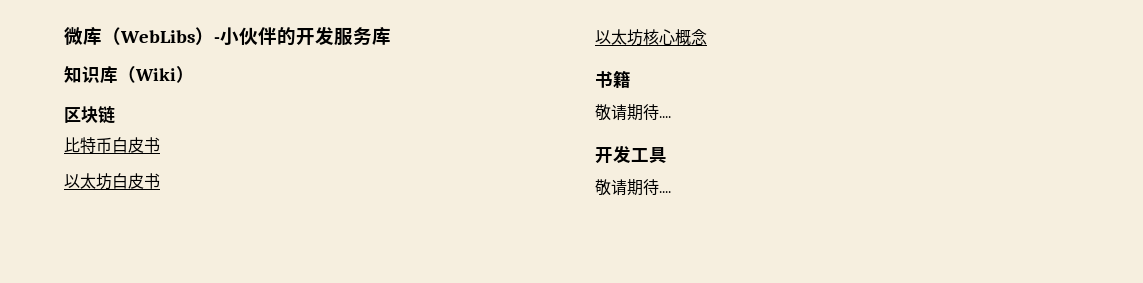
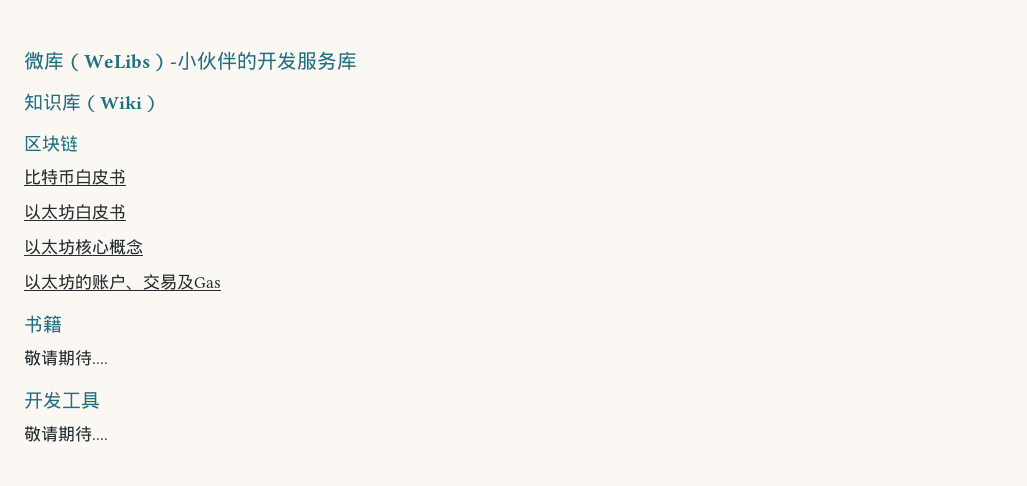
- 微库（WebLibs）-小伙伴的开发服务库
+ 微库（WeLibs）-小伙伴的开发服务库
+ 以太坊的账户、交易及Gas

